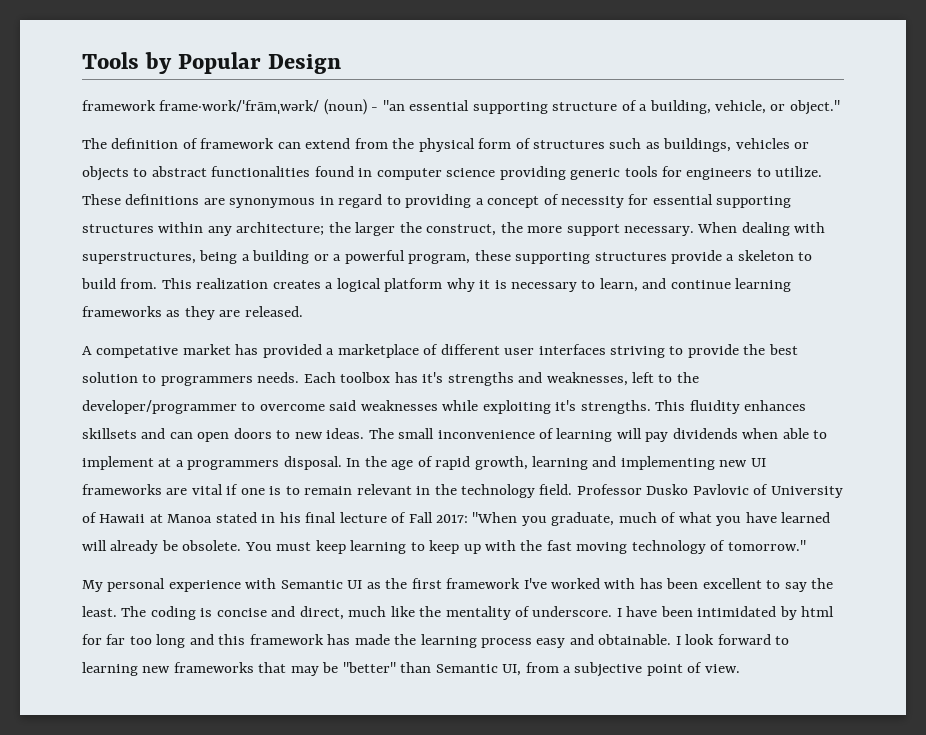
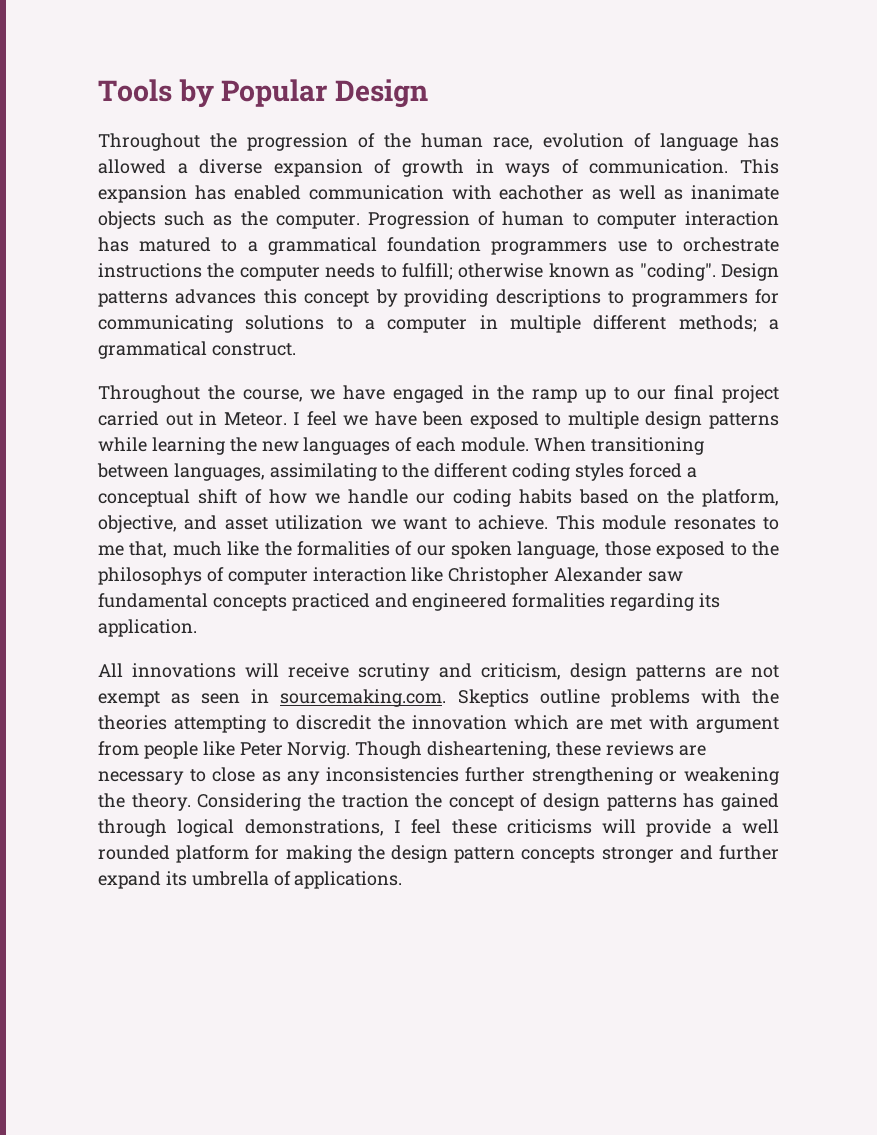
- framework frame·work/ˈfrāmˌwərk/ (noun) - "an essential supporting structure of a building, vehicle, or object."
- The definition of framework can extend from the physical form of structures such as buildings, vehicles or objects to abstract functionalities found in computer science providing generic tools for engineers to utilize. These definitions are synonymous in regard to providing a concept of necessity for essential supporting structures within any architecture; the larger the construct, the more support necessary. When dealing with superstructures, being a building or a powerful program, these supporting structures provide a skeleton to build from. This realization creates a logical platform why it is necessary to learn, and continue learning frameworks as they are released.
- A competative market has provided a marketplace of different user interfaces striving to provide the best solution to programmers needs. Each toolbox has it's strengths and weaknesses, left to the developer/programmer to overcome said weaknesses while exploiting it's strengths. This fluidity enhances skillsets and can open doors to new ideas. The small inconvenience of learning will pay dividends when able to implement at a programmers disposal. In the age of rapid growth, learning and implementing new UI frameworks are vital if one is to remain relevant in the technology field. Professor Dusko Pavlovic of University of Hawaii at Manoa stated in his final lecture of Fall 2017: "When you graduate, much of what you have learned will already be obsolete. You must keep learning to keep up with the fast moving technology of tomorrow."
- My personal experience with Semantic UI as the first framework I've worked with has been excellent to say the least. The coding is concise and direct, much like the mentality of underscore. I have been intimidated by html for far too long and this framework has made the learning process easy and obtainable. I look forward to learning new frameworks that may be "better" than Semantic UI, from a subjective point of view.
+ Throughout the progression of the human race, evolution of language has allowed a diverse expansion of growth in ways of communication. This expansion has enabled communication with eachother as well as inanimate objects such as the computer. Progression of human to computer interaction has matured to a grammatical foundation programmers use to orchestrate instructions the computer needs to fulfill; otherwise known as "coding". Design patterns advances this concept by providing descriptions to programmers for communicating solutions to a computer in multiple different methods; a grammatical construct.
+ Throughout the course, we have engaged in the ramp up to our final project carried out in Meteor. I feel we have been exposed to multiple design patterns while learning the new languages of each module. When transitioning between languages, assimilating to the different coding styles forced a conceptual shift of how we handle our coding habits based on the platform, objective, and asset utilization we want to achieve. This module resonates to me that, much like the formalities of our spoken language, those exposed to the philosophys of computer interaction like Christopher Alexander saw fundamental concepts practiced and engineered formalities regarding its application.
+ All innovations will receive scrutiny and criticism, design patterns are not exempt as seen in sourcemaking.com. Skeptics outline problems with the theories attempting to discredit the innovation which are met with argument from people like Peter Norvig. Though disheartening, these reviews are necessary to close as any inconsistencies further strengthening or weakening the theory. Considering the traction the concept of design patterns has gained through logical demonstrations, I feel these criticisms will provide a well rounded platform for making the design pattern concepts stronger and further expand its umbrella of applications.

